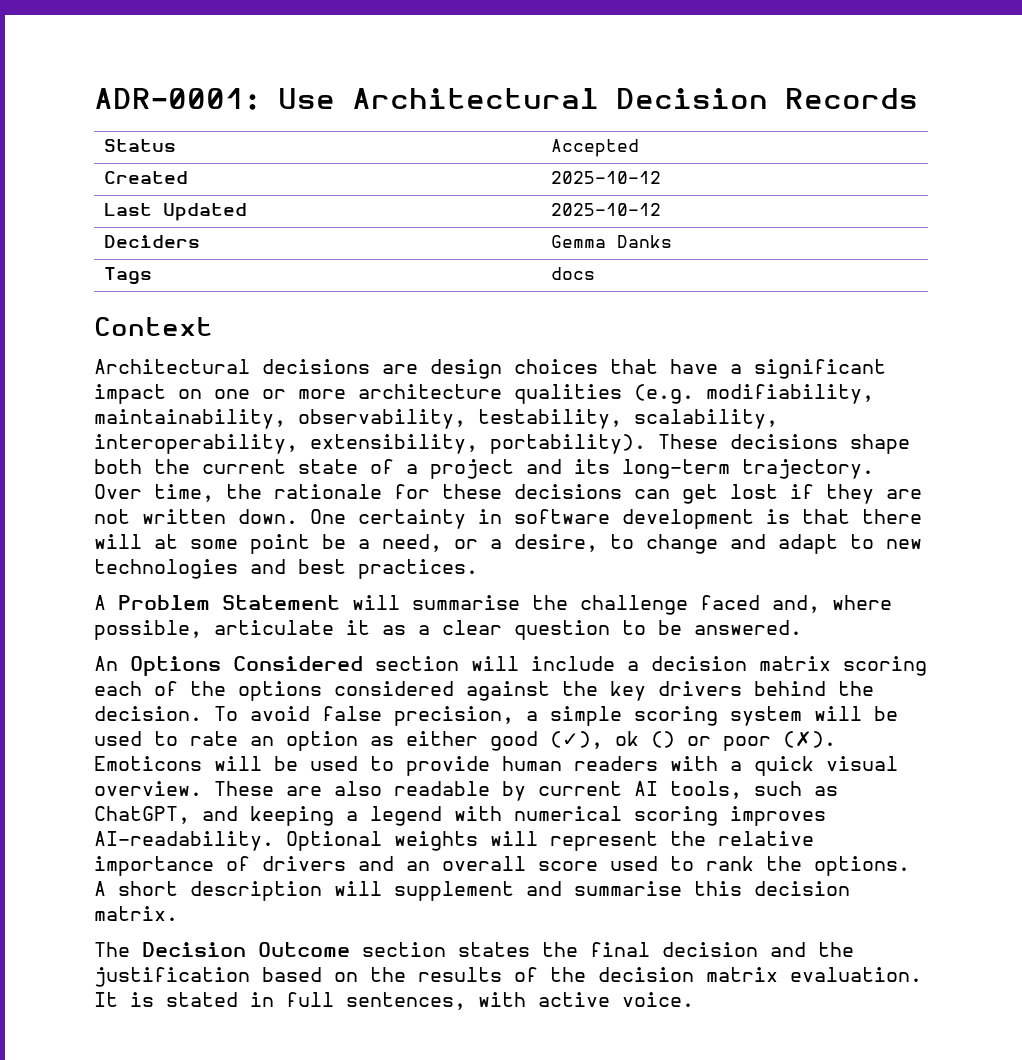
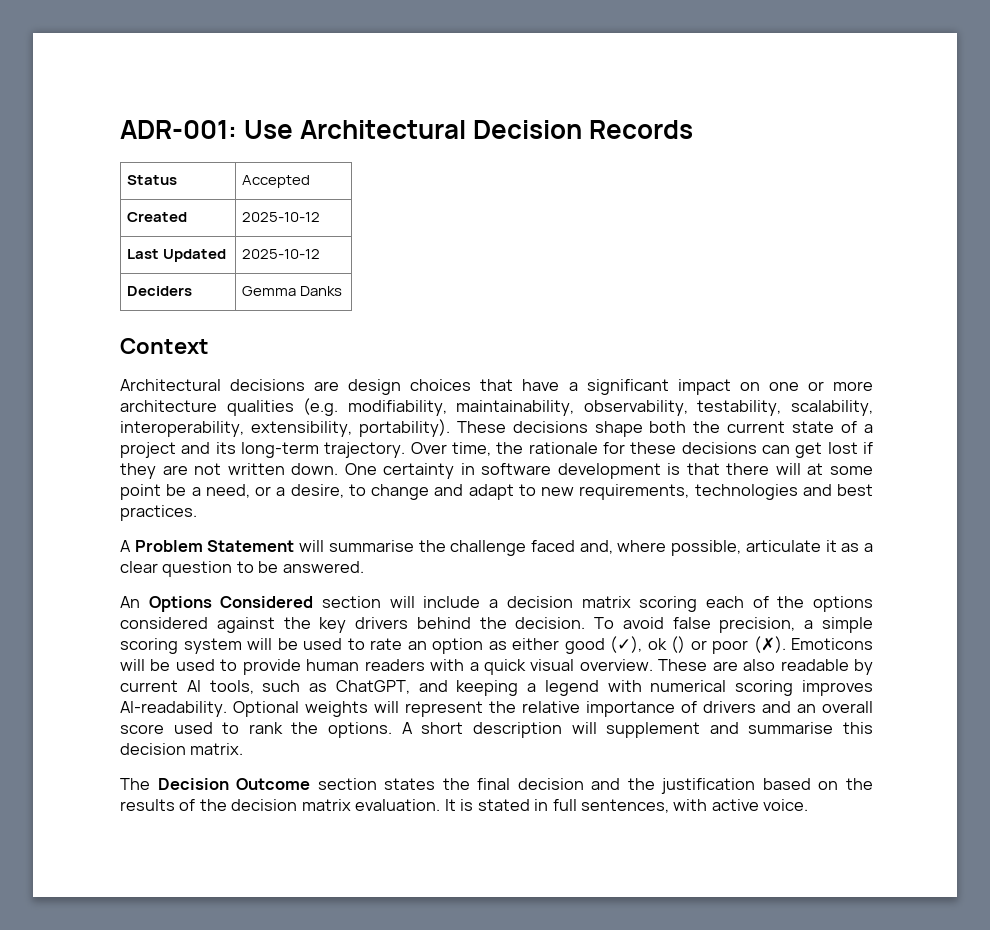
- ADR-0001: Use Architectural Decision Records
+ ADR-001: Use Architectural Decision Records
- Tags | docs
- One certainty in software development is that there will at some point be a need, or a desire, to change and adapt to new technologies and best practices.
+ One certainty in software development is that there will at some point be a need, or a desire, to change and adapt to new requirements, technologies and best practices.

